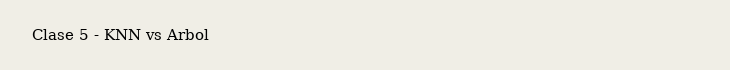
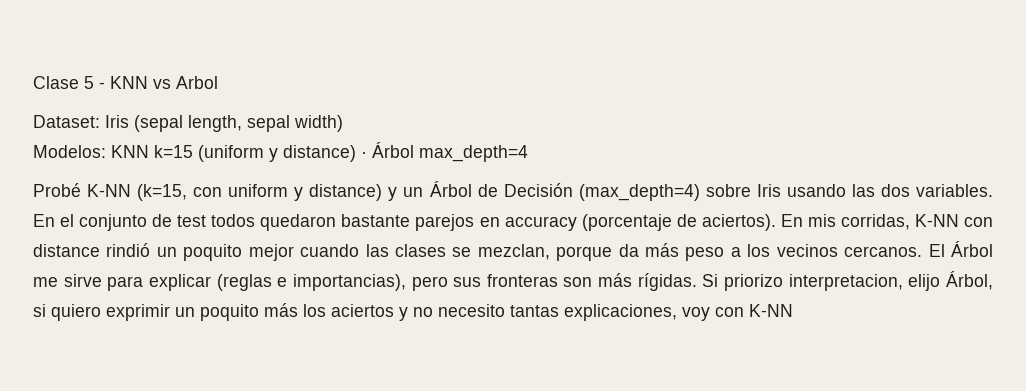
+ Dataset: Iris (sepal length, sepal width)
+ Modelos: KNN k=15 (uniform y distance) · Árbol max_depth=4
+ Probé K-NN (k=15, con uniform y distance) y un Árbol de Decisión (max_depth=4) sobre Iris usando las dos variables. En el conjunto de test todos quedaron bastante parejos en accuracy (porcentaje de aciertos). En mis corridas, K-NN con distance rindió un poquito mejor cuando las clases se mezclan, porque da más peso a los vecinos cercanos. El Árbol me sirve para explicar (reglas e importancias), pero sus fronteras son más rígidas. Si priorizo interpretacion, elijo Árbol, si quiero exprimir un poquito más los aciertos y no necesito tantas explicaciones, voy con K-NN

